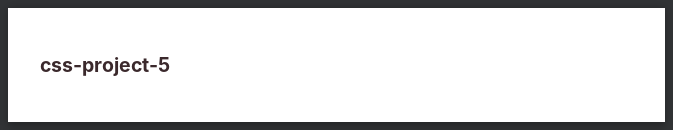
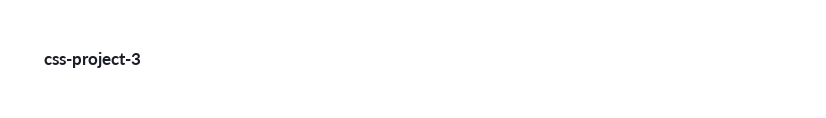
- css-project-5
+ css-project-3

